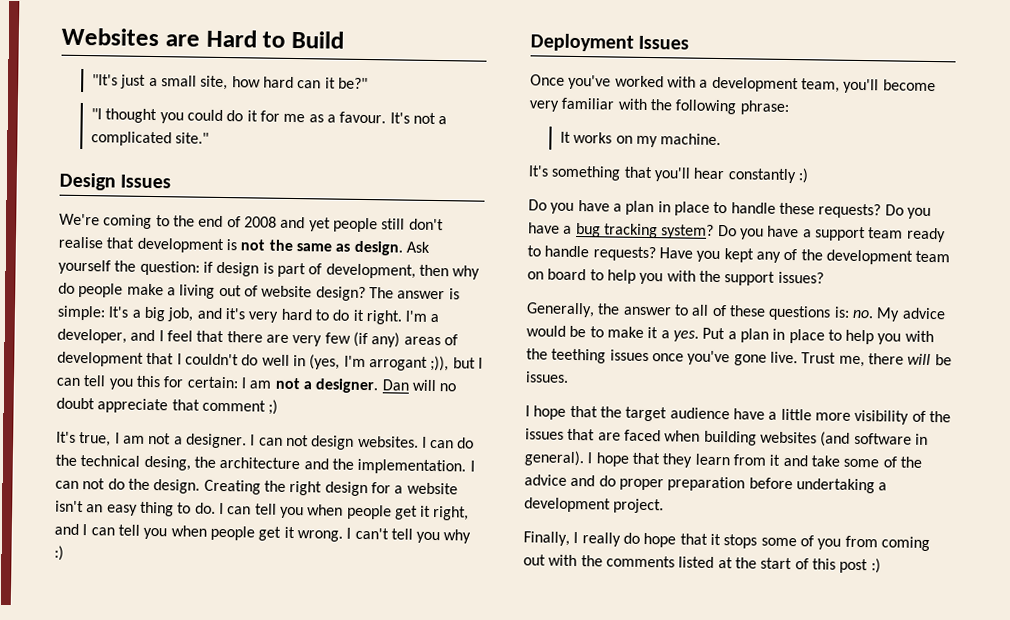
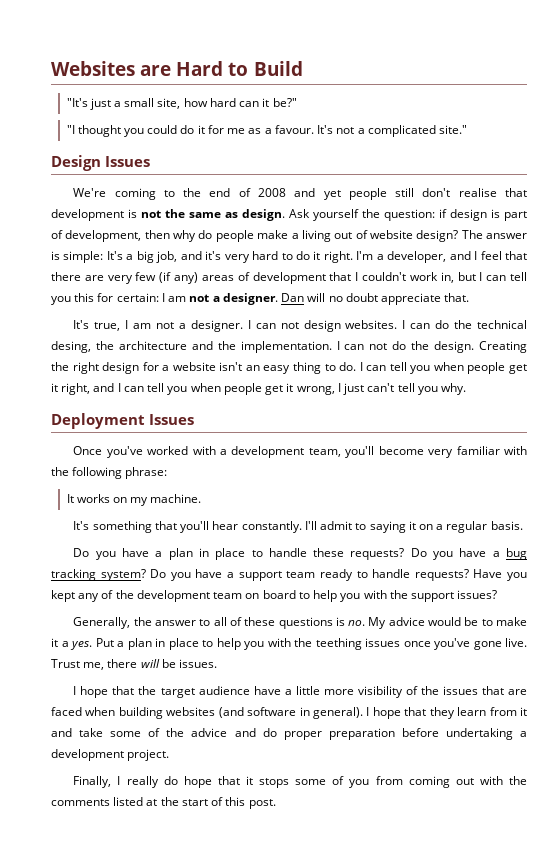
- I'm a developer, and I feel that there are very few (if any) areas of development that I couldn't do well in (yes, I'm arrogant ;)), but I can tell you this for certain: I am not a designer.
+ I'm a developer, and I feel that there are very few (if any) areas of development that I couldn't work in, but I can tell you this for certain: I am not a designer.
- Dan will no doubt appreciate that comment ;)
+ Dan will no doubt appreciate that.
- I can tell you when people get it right, and I can tell you when people get it wrong. I can't tell you why :)
+ I can tell you when people get it right, and I can tell you when people get it wrong, I just can't tell you why.
- It's something that you'll hear constantly :)
+ It's something that you'll hear constantly. I'll admit to saying it on a regular basis.
- Generally, the answer to all of these questions is: no. My advice would be to make it a yes.
+ Generally, the answer to all of these questions is no. My advice would be to make it a yes.
- Finally, I really do hope that it stops some of you from coming out with the comments listed at the start of this post :)
+ Finally, I really do hope that it stops some of you from coming out with the comments listed at the start of this post.

